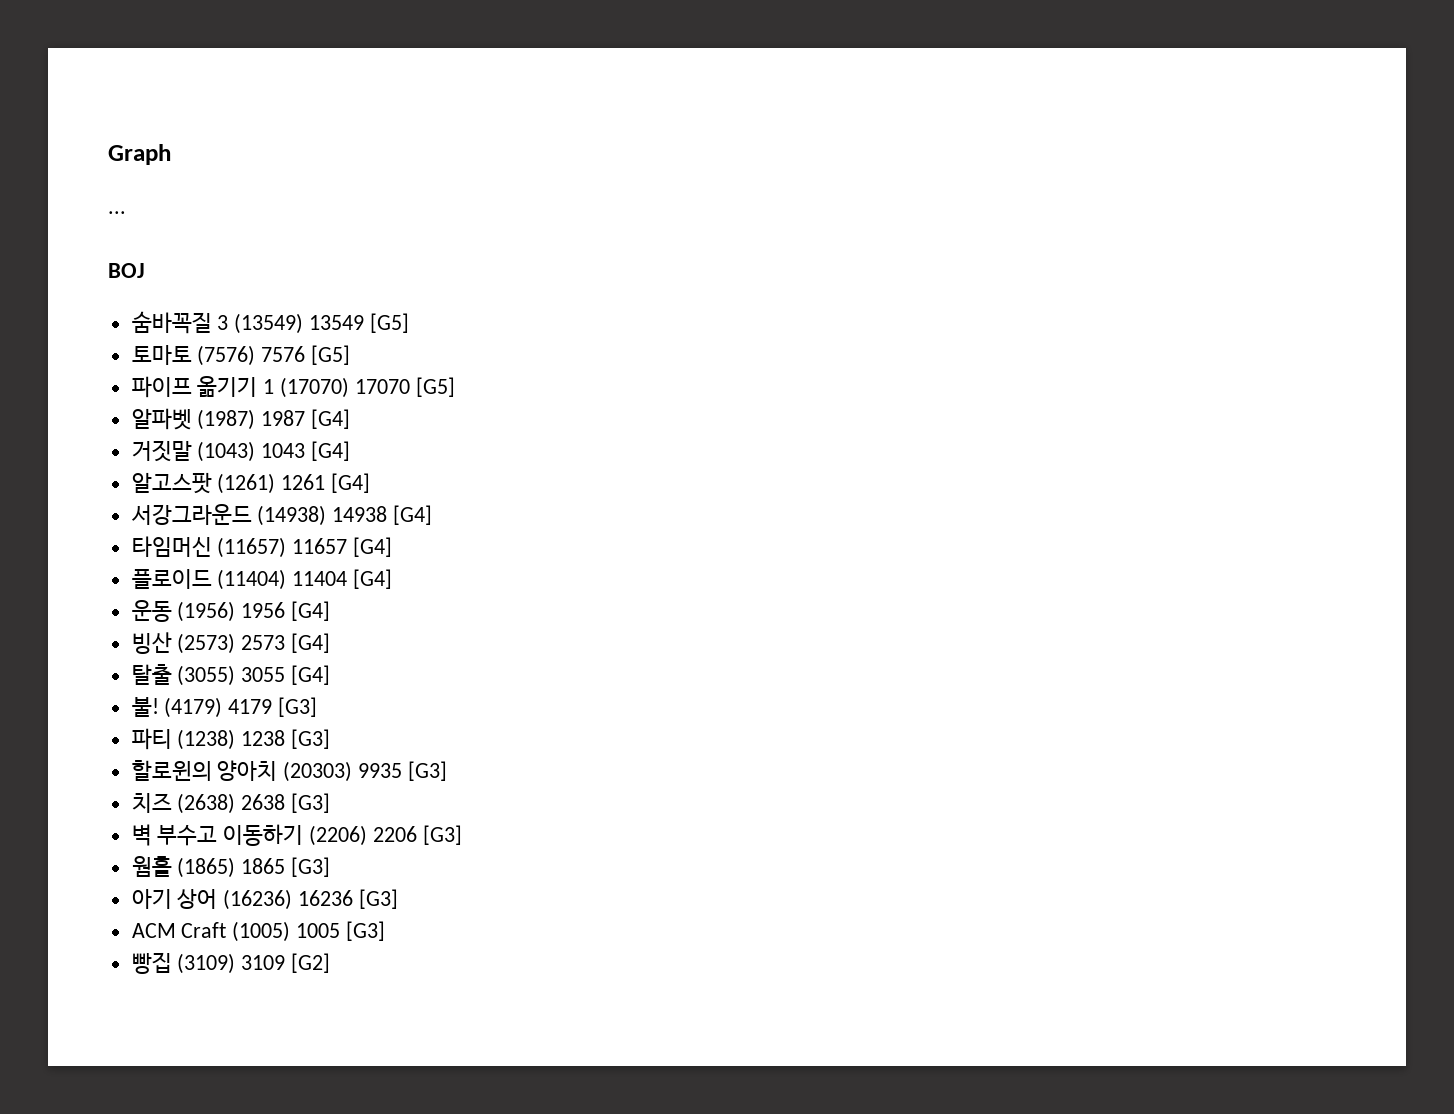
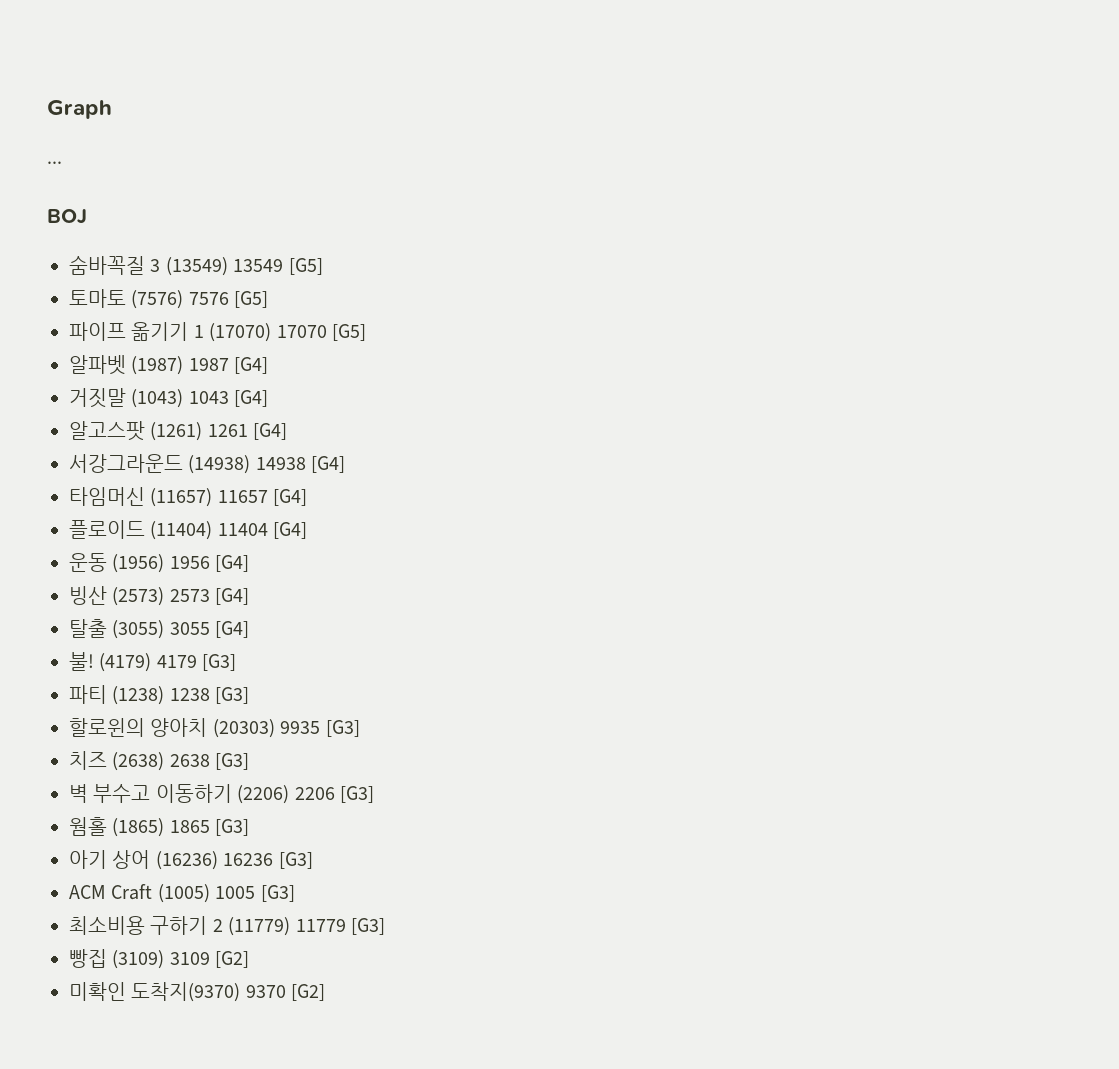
+ 최소비용 구하기 2 (11779) 11779 [G3]
+ 미확인 도착지(9370) 9370 [G2]

